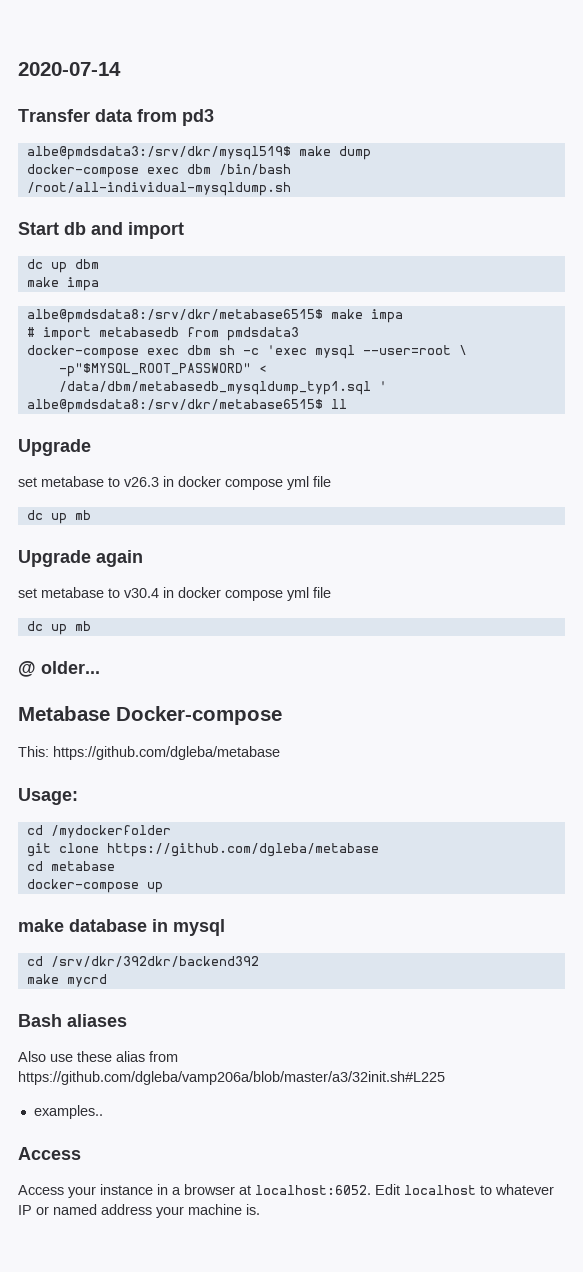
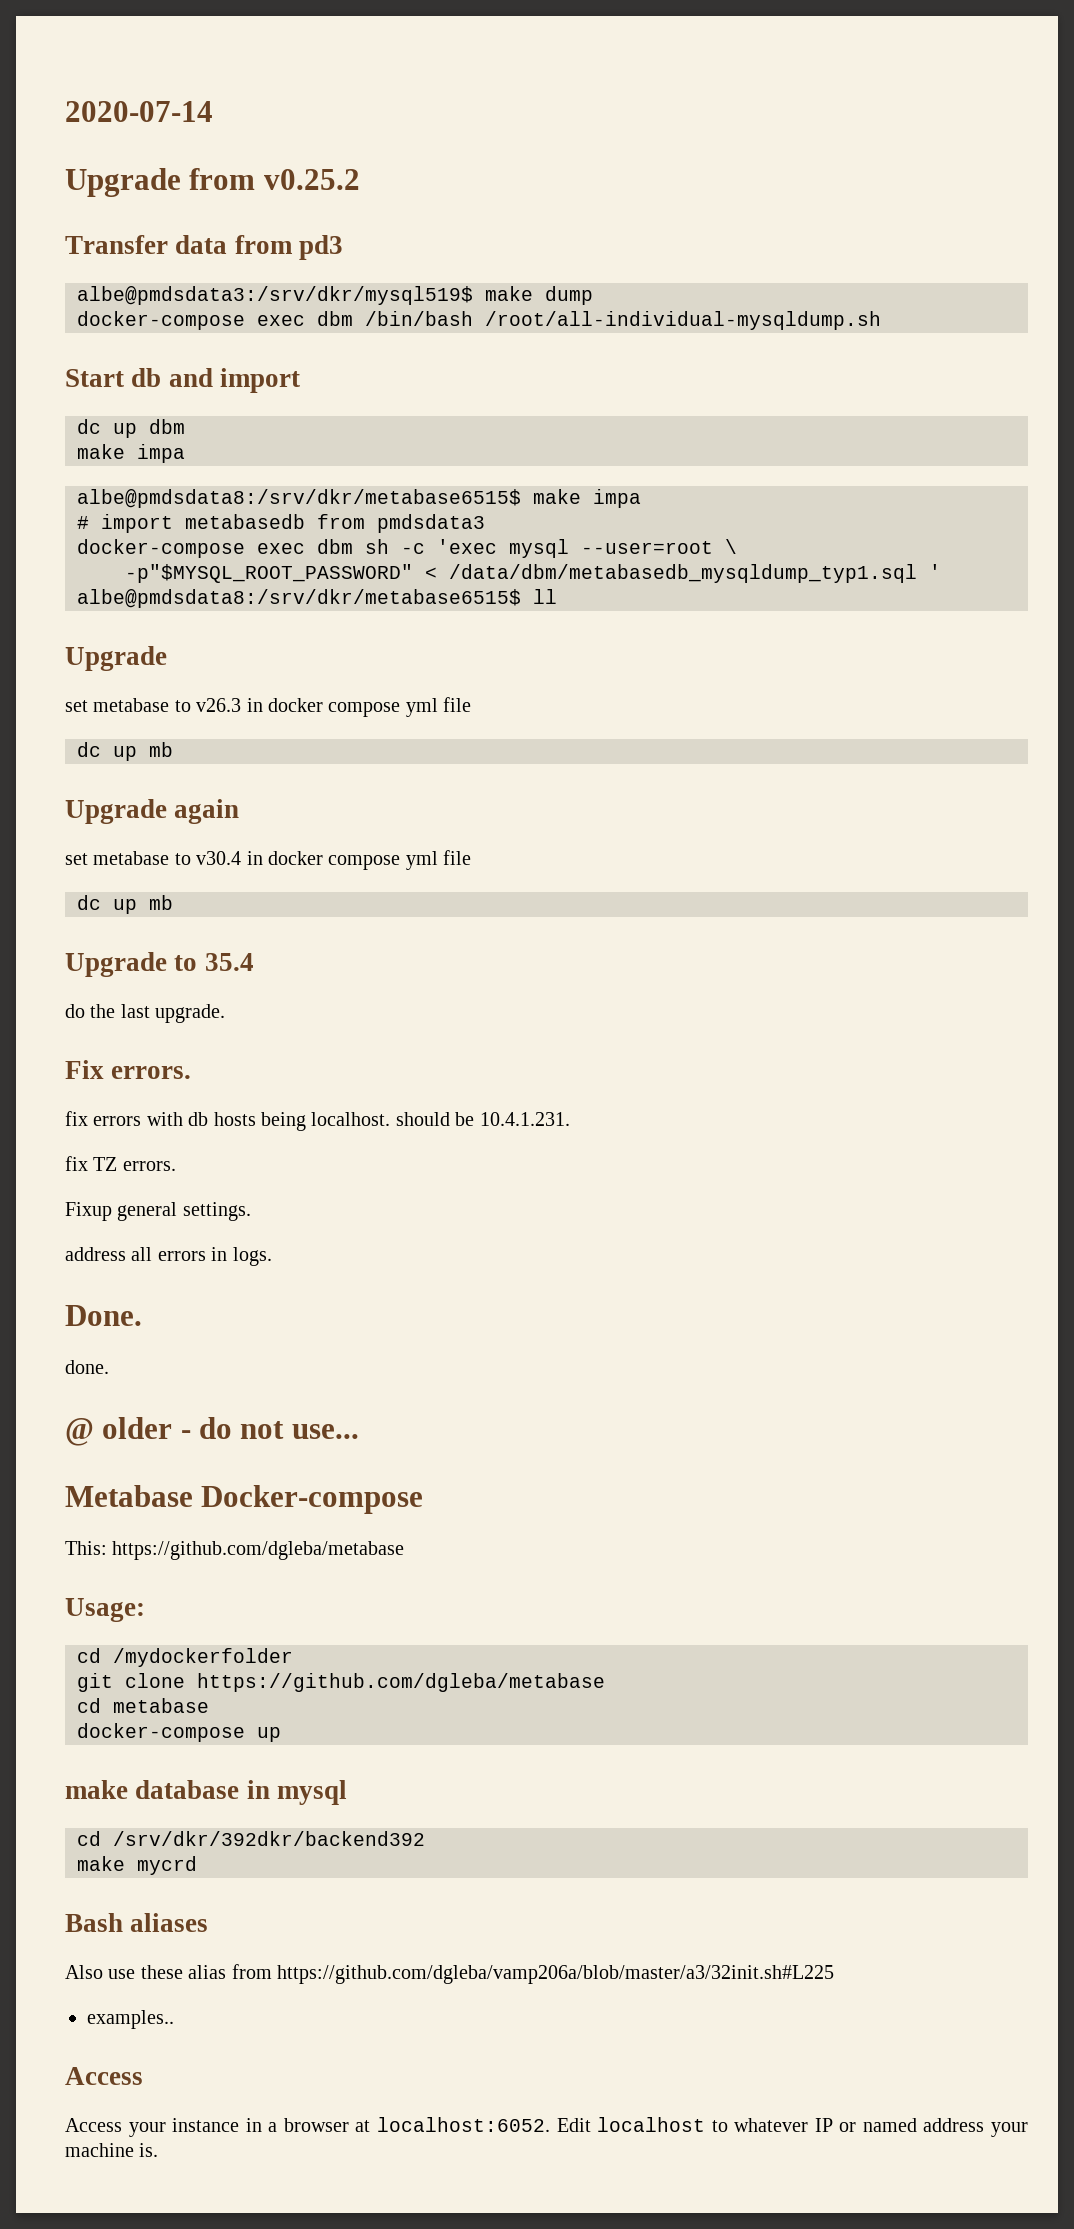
+ Upgrade from v0.25.2
- @ older...
+ Upgrade to 35.4
+ do the last upgrade.
+ Fix errors.
+ fix errors with db hosts being localhost. should be 10.4.1.231.
+ fix TZ errors.
+ Fixup general settings.
+ address all errors in logs.
+ Done.
+ done.
+ @ older - do not use...

